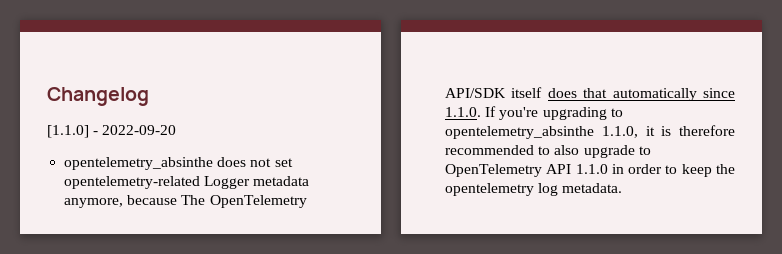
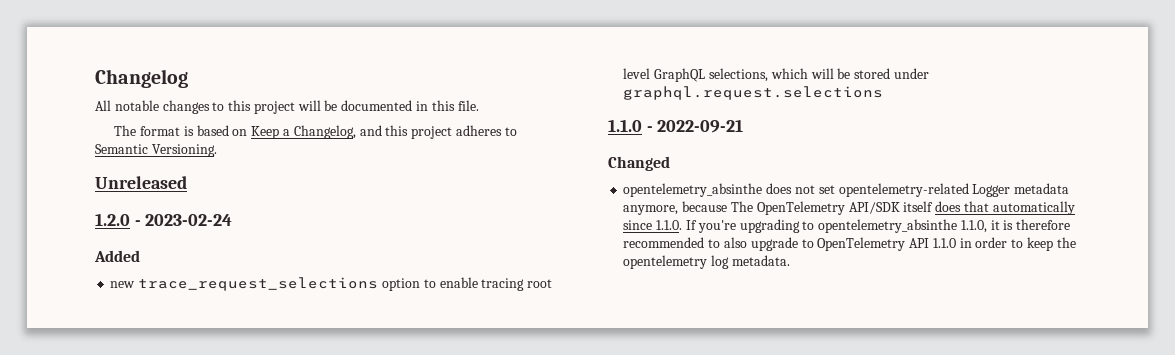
- [1.1.0] - 2022-09-20
+ All notable changes to this project will be documented in this file.
+ The format is based on Keep a Changelog, and this project adheres to Semantic Versioning.
+ Unreleased
+ 1.2.0 - 2023-02-24
+ Added
+ new trace_request_selections option to enable tracing root level GraphQL selections, which will be stored under graphql.request.selections
+ 1.1.0 - 2022-09-21
+ Changed

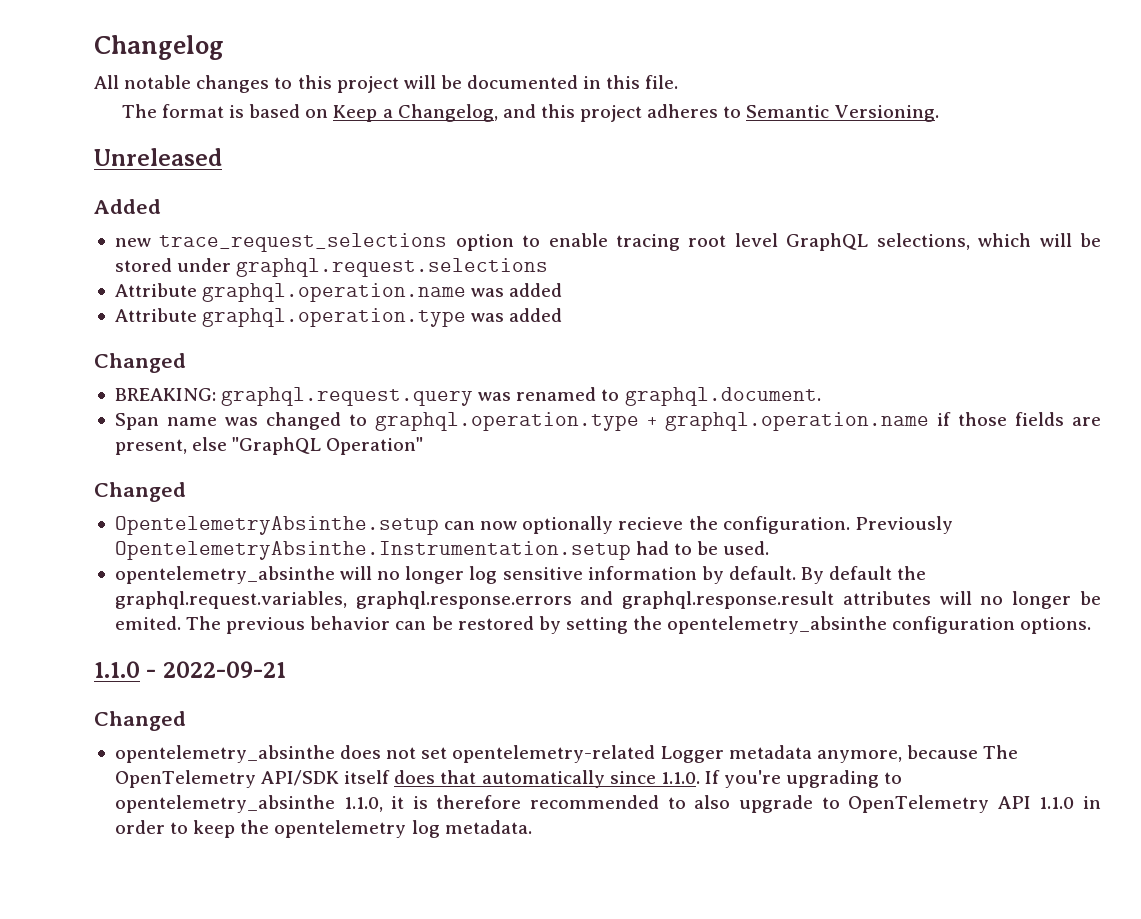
- 1.2.0 - 2023-02-24
+ Attribute graphql.operation.name was added
+ Attribute graphql.operation.type was added
+ Changed
+ BREAKING: graphql.request.query was renamed to graphql.document.
+ Span name was changed to graphql.operation.type + graphql.operation.name if those fields are present, else "GraphQL Operation"
+ Changed
+ OpentelemetryAbsinthe.setup can now optionally recieve the configuration. Previously OpentelemetryAbsinthe.Instrumentation.setup had to be used.
+ opentelemetry_absinthe will no longer log sensitive information by default. By default the graphql.request.variables, graphql.response.errors and graphql.response.result attributes will no longer be emited. The previous behavior can be restored by setting the opentelemetry_absinthe configuration options.

